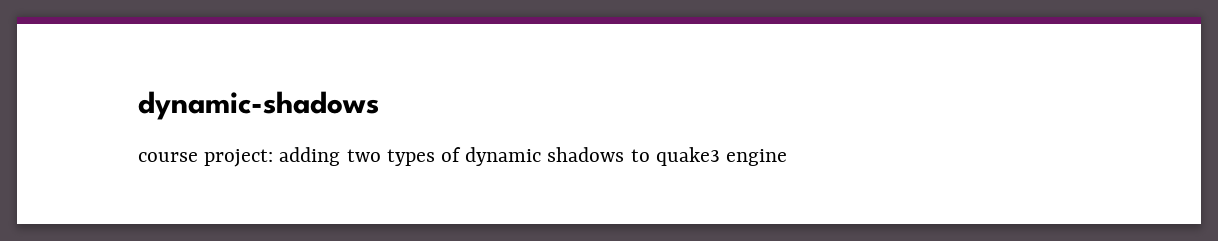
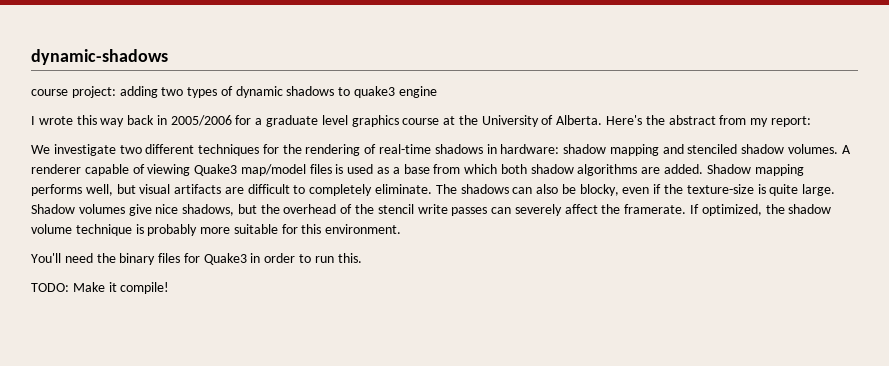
+ I wrote this way back in 2005/2006 for a graduate level graphics course at the University of Alberta. Here's the abstract from my report:
+ We investigate two different techniques for the rendering of real-time shadows in hardware: shadow mapping and stenciled shadow volumes. A renderer capable of viewing Quake3 map/model files is used as a base from which both shadow algorithms are added. Shadow mapping performs well, but visual artifacts are difficult to completely eliminate. The shadows can also be blocky, even if the texture-size is quite large. Shadow volumes give nice shadows, but the overhead of the stencil write passes can severely affect the framerate. If optimized, the shadow volume technique is probably more suitable for this environment.
+ You'll need the binary files for Quake3 in order to run this.
+ TODO: Make it compile!

